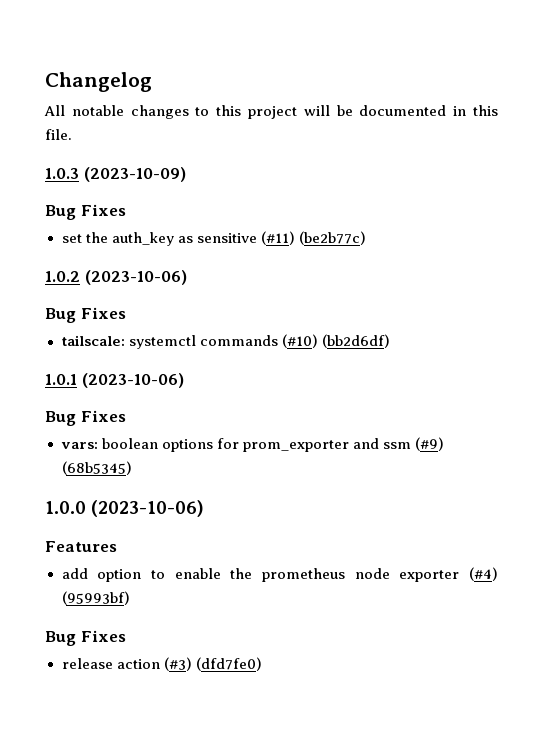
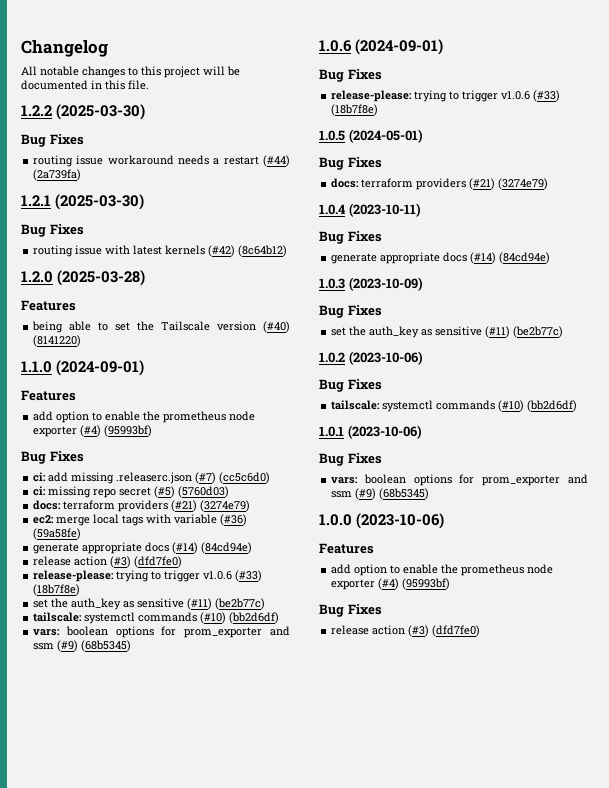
+ 1.2.2 (2025-03-30)
+ Bug Fixes
+ routing issue workaround needs a restart (#44) (2a739fa)
+ 1.2.1 (2025-03-30)
+ Bug Fixes
+ routing issue with latest kernels (#42) (8c64b12)
+ 1.2.0 (2025-03-28)
+ Features
+ being able to set the Tailscale version (#40) (8141220)
+ 1.1.0 (2024-09-01)
+ Features
+ add option to enable the prometheus node exporter (#4) (95993bf)
+ Bug Fixes
+ ci: add missing .releaserc.json (#7) (cc5c6d0)
+ ci: missing repo secret (#5) (5760d03)
+ docs: terraform providers (#21) (3274e79)
+ ec2: merge local tags with variable (#36) (59a58fe)
+ generate appropriate docs (#14) (84cd94e)
+ release action (#3) (dfd7fe0)
+ release-please: trying to trigger v1.0.6 (#33) (18b7f8e)
+ set the auth_key as sensitive (#11) (be2b77c)
+ tailscale: systemctl commands (#10) (bb2d6df)
+ vars: boolean options for prom_exporter and ssm (#9) (68b5345)
+ 1.0.6 (2024-09-01)
+ Bug Fixes
+ release-please: trying to trigger v1.0.6 (#33) (18b7f8e)
+ 1.0.5 (2024-05-01)
+ Bug Fixes
+ docs: terraform providers (#21) (3274e79)
+ 1.0.4 (2023-10-11)
+ Bug Fixes
+ generate appropriate docs (#14) (84cd94e)

